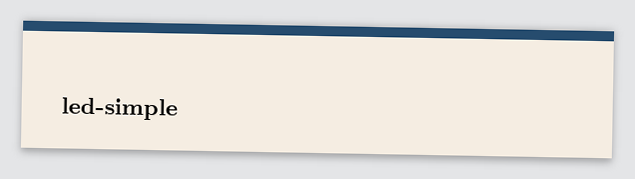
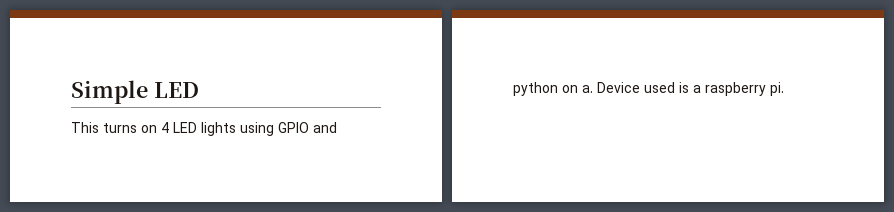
- led-simple
+ Simple LED
+ This turns on 4 LED lights using GPIO and python on a. Device used is a raspberry pi.

